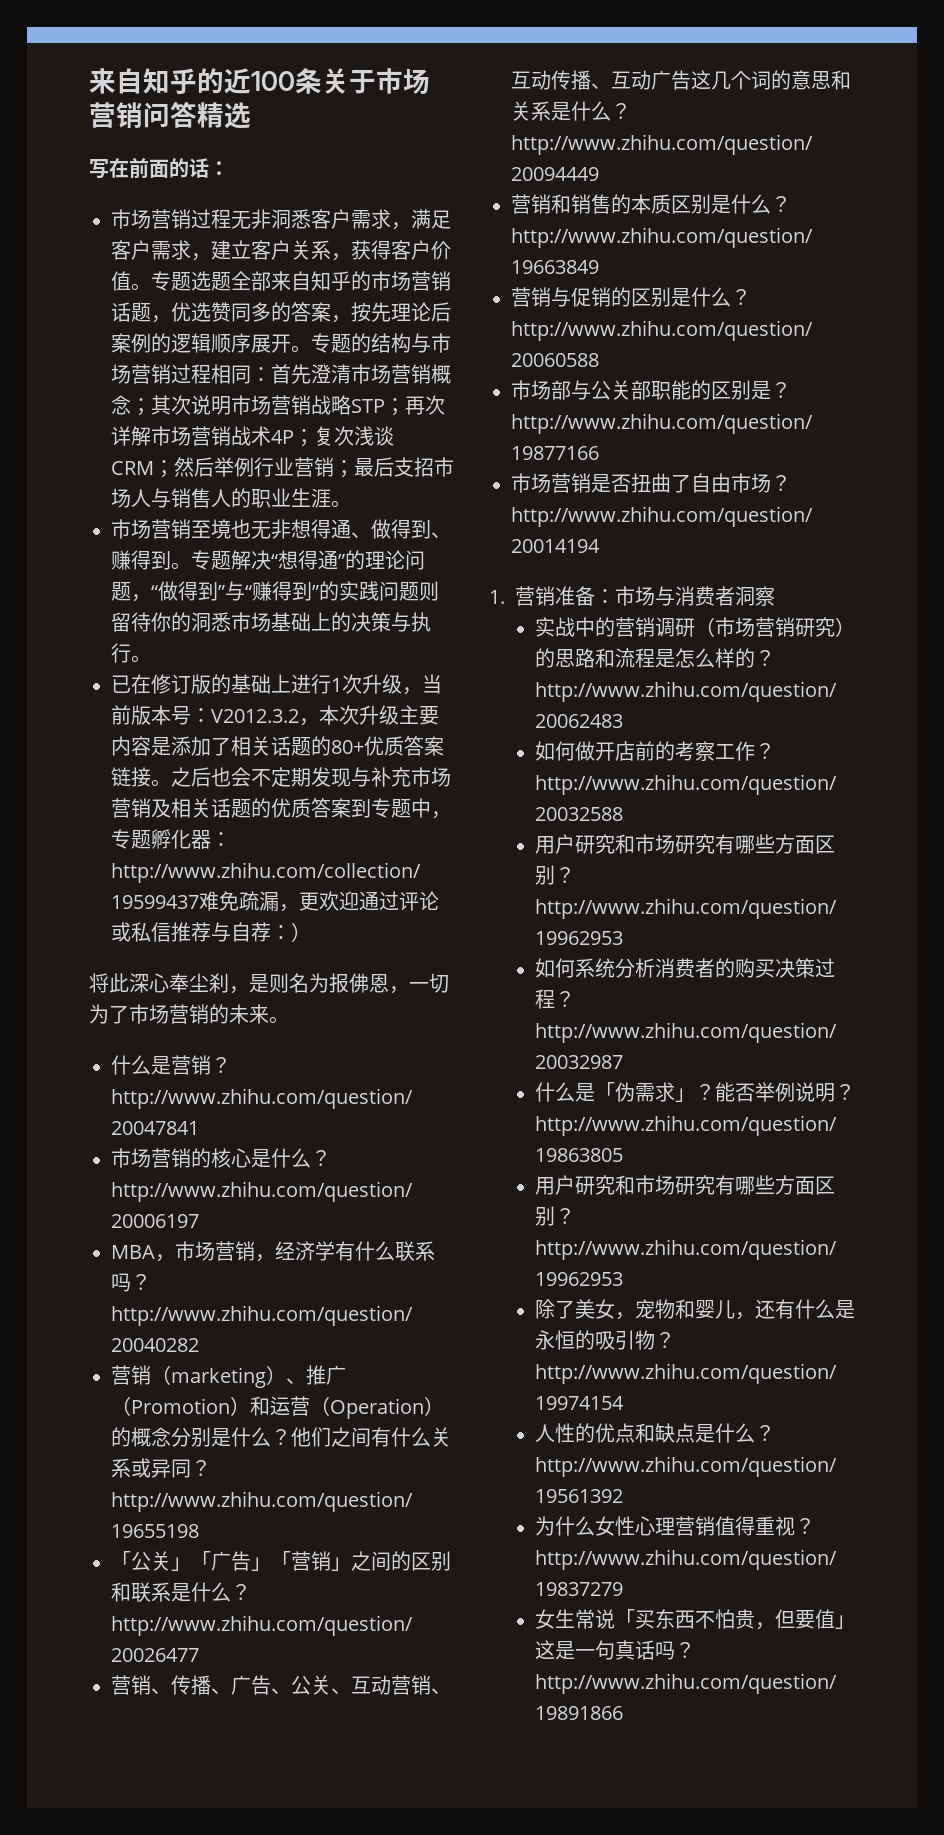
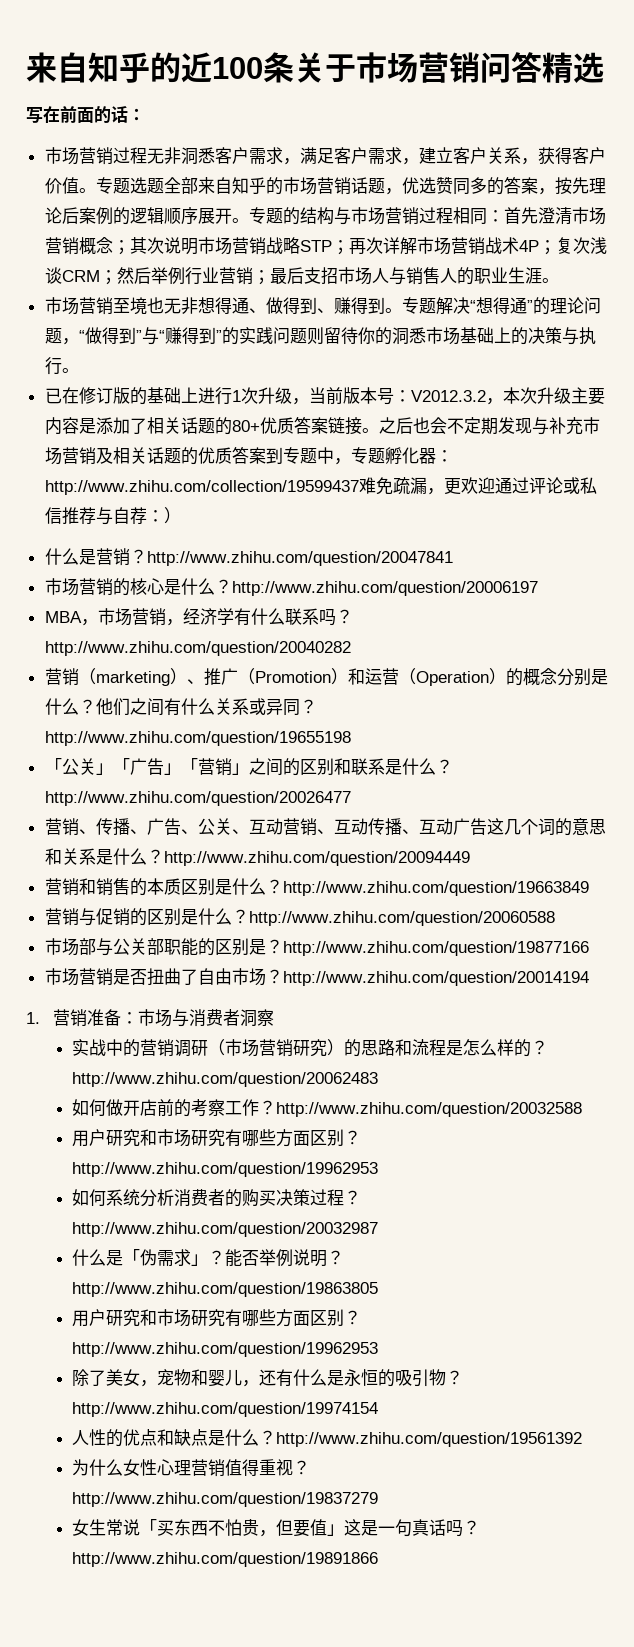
- 将此深心奉尘刹，是则名为报佛恩，一切为了市场营销的未来。

